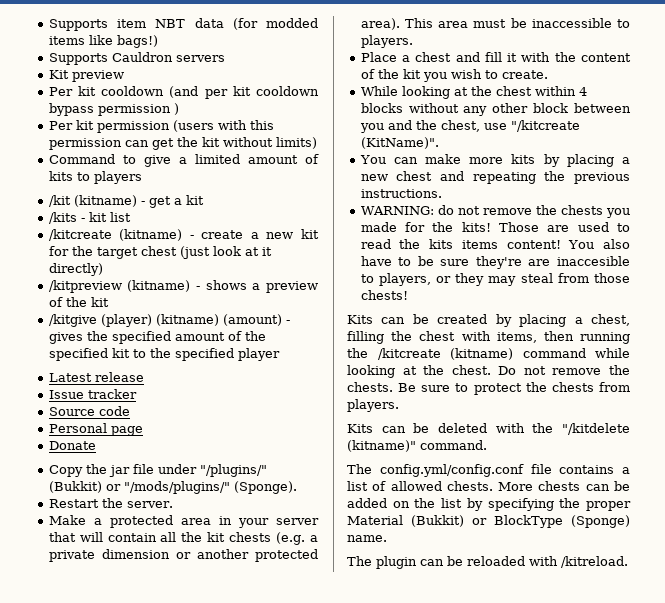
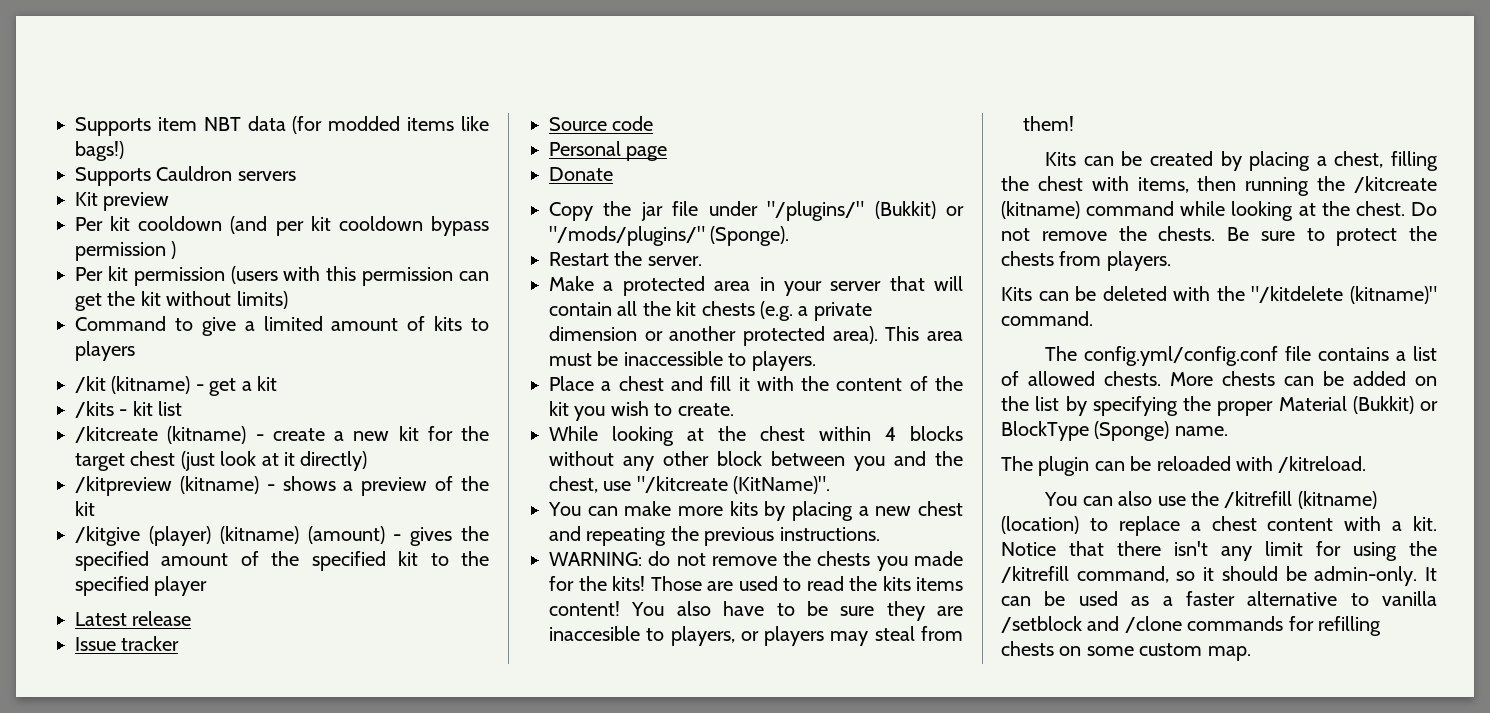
- You also have to be sure they're are inaccesible to players, or they may steal from those chests!
+ You also have to be sure they are inaccesible to players, or players may steal from them!
+ You can also use the /kitrefill (kitname) (location) to replace a chest content with a kit. Notice that there isn't any limit for using the /kitrefill command, so it should be admin-only. It can be used as a faster alternative to vanilla /setblock and /clone commands for refilling chests on some custom map.

